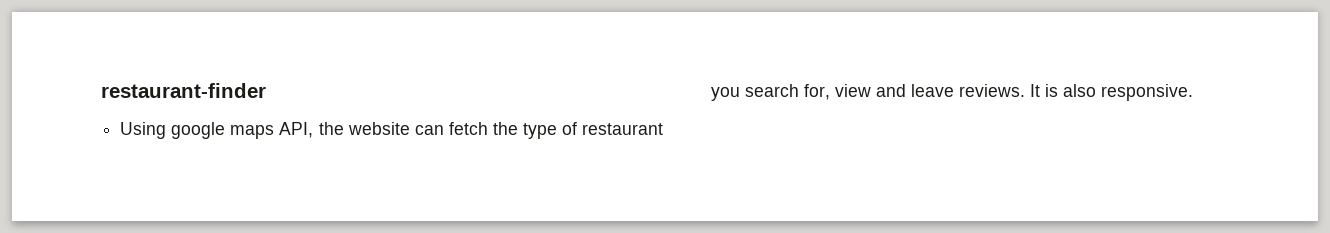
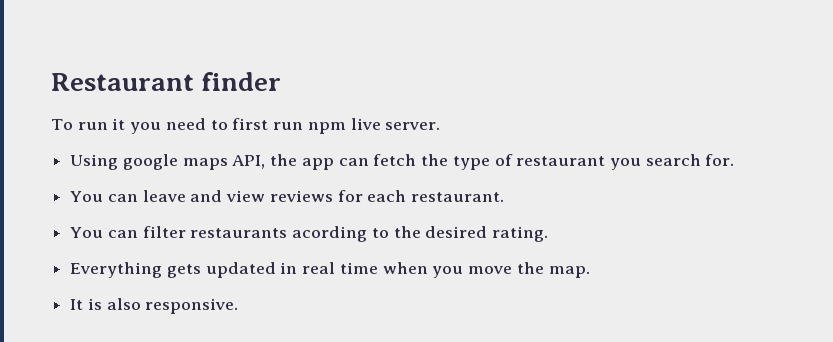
- restaurant-finder
+ Restaurant finder
+ To run it you need to first run npm live server.
- Using google maps API, the website can fetch the type of restaurant you search for, view and leave reviews. It is also responsive.
+ Using google maps API, the app can fetch the type of restaurant you search for.
+ You can leave and view reviews for each restaurant.
+ You can filter restaurants acording to the desired rating.
+ Everything gets updated in real time when you move the map.
+ It is also responsive.

